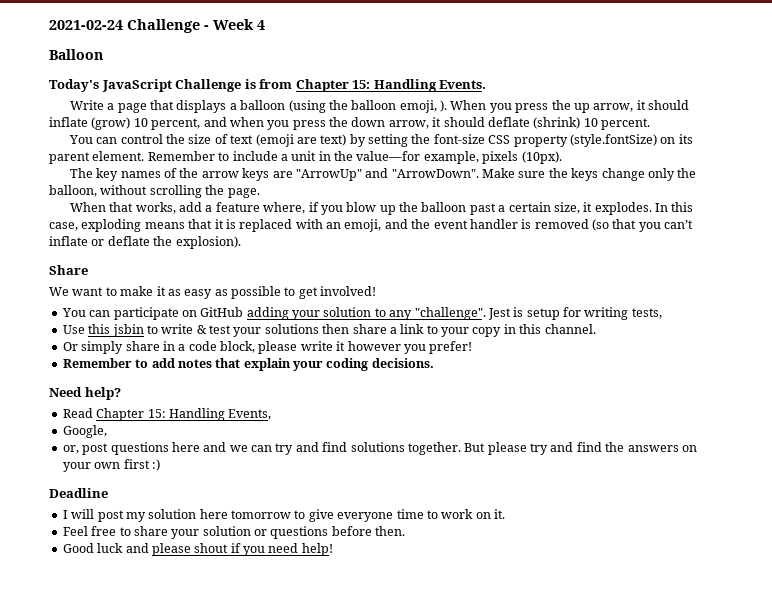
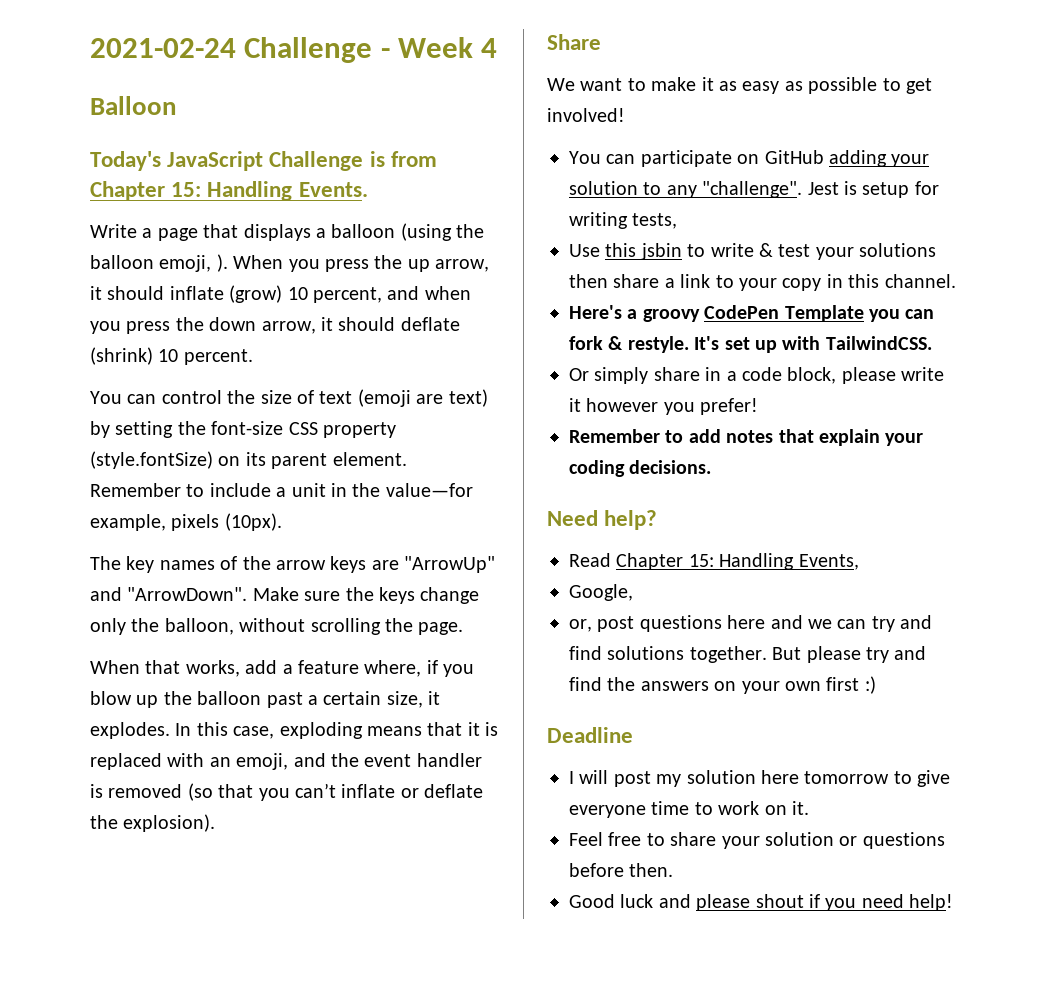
+ Here's a groovy CodePen Template you can fork & restyle. It's set up with TailwindCSS.

